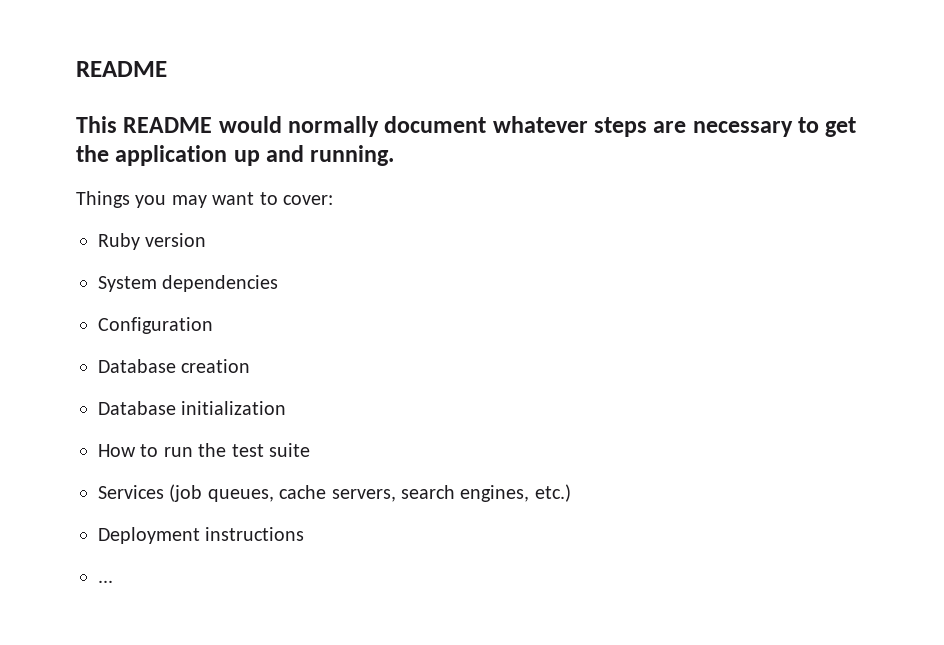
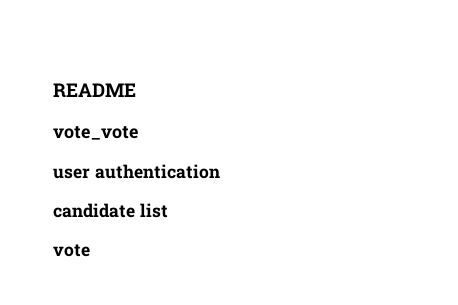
- This README would normally document whatever steps are necessary to get the application up and running.
- Things you may want to cover:
- Ruby version
- System dependencies
- Configuration
- Database creation
- Database initialization
- How to run the test suite
- Services (job queues, cache servers, search engines, etc.)
- Deployment instructions
- ...
+ vote_vote
+ user authentication
+ candidate list
+ vote

